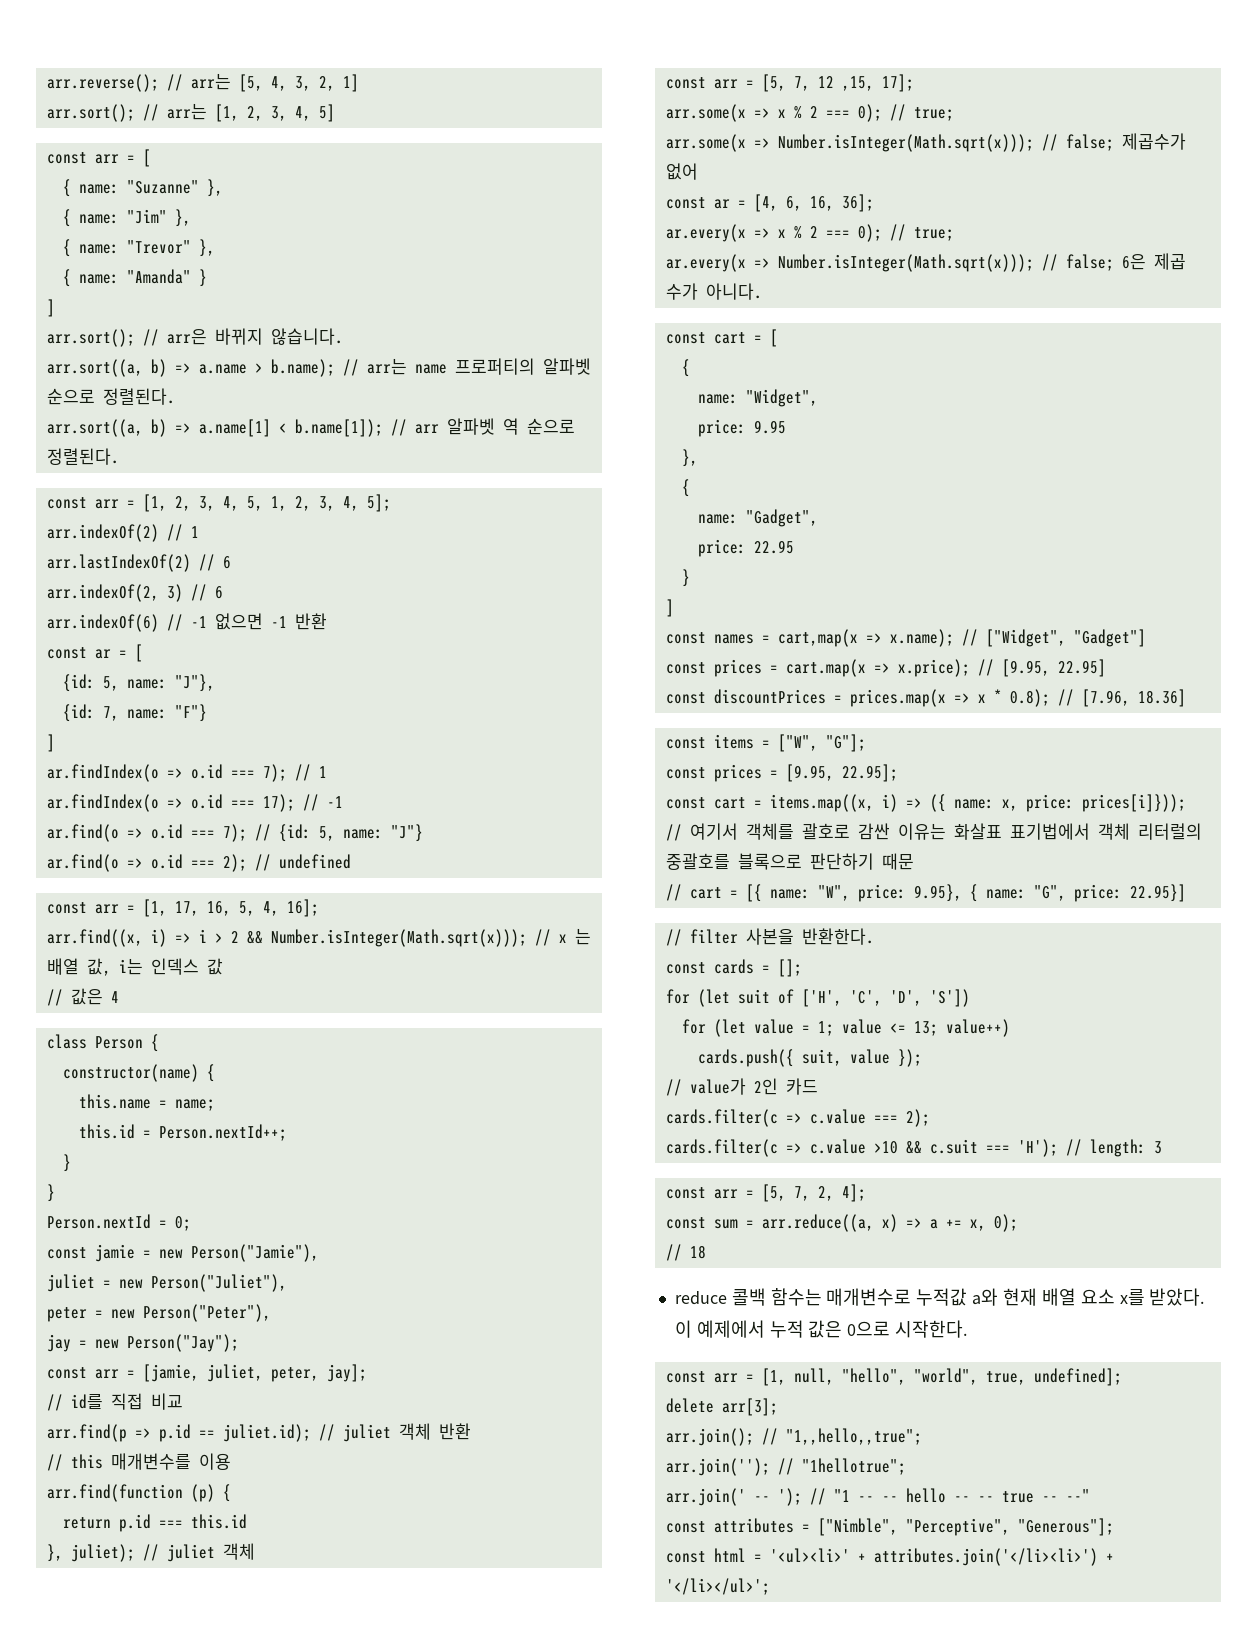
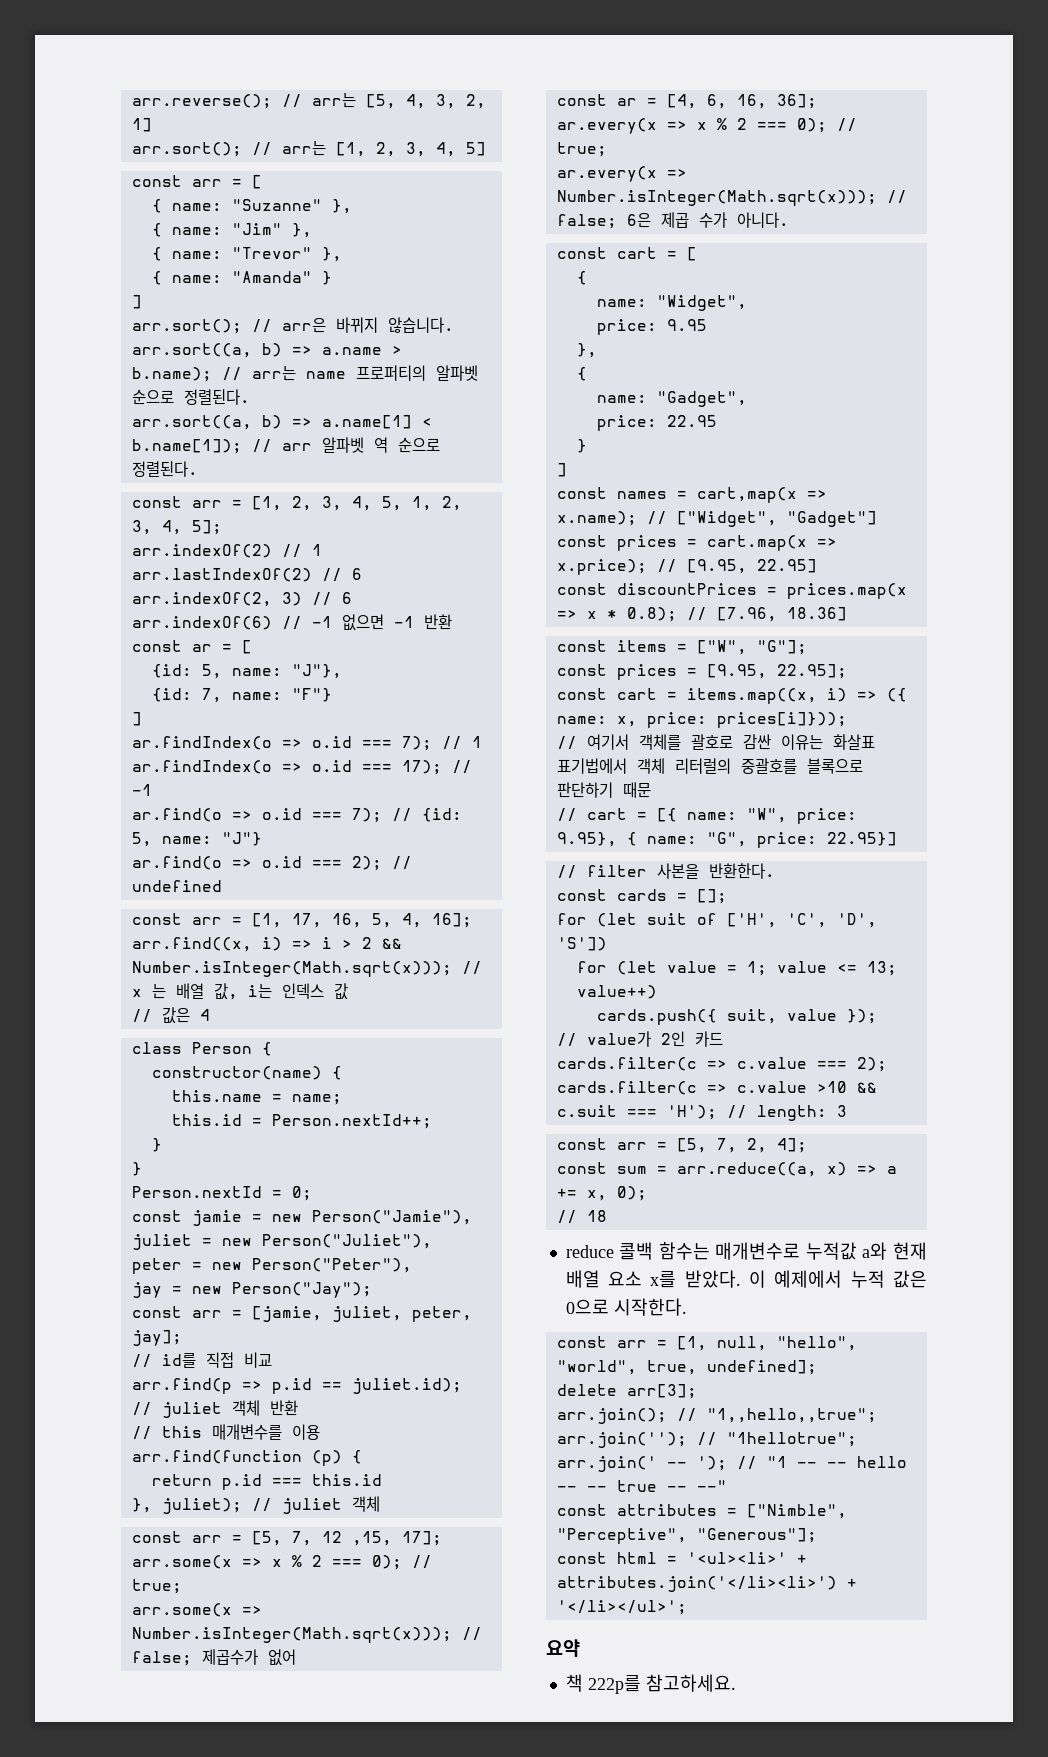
+ 요약
+ 책 222p를 참고하세요.

